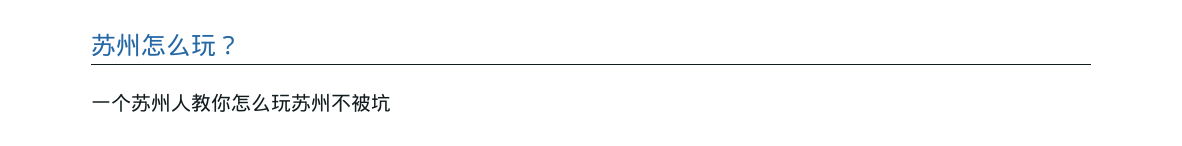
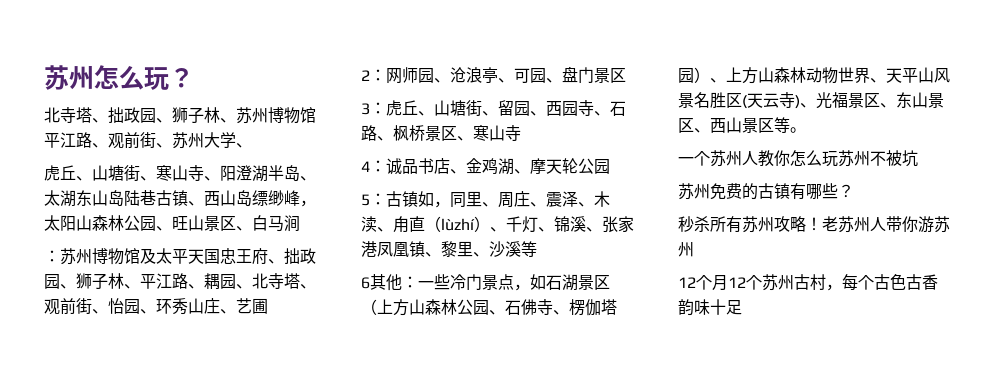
+ 北寺塔、拙政园、狮子林、苏州博物馆平江路、观前街、苏州大学、
+ 虎丘、山塘街、寒山寺、阳澄湖半岛、太湖东山岛陆巷古镇、西山岛缥缈峰，太阳山森林公园、旺山景区、白马涧
+ ：苏州博物馆及太平天国忠王府、拙政园、狮子林、平江路、耦园、北寺塔、观前街、怡园、环秀山庄、艺圃
+ 2：网师园、沧浪亭、可园、盘门景区
+ 3：虎丘、山塘街、留园、西园寺、石路、枫桥景区、寒山寺
+ 4：诚品书店、金鸡湖、摩天轮公园
+ 5：古镇如，同里、周庄、震泽、木渎、甪直（lùzhí）、千灯、锦溪、张家港凤凰镇、黎里、沙溪等
+ 6其他：一些冷门景点，如石湖景区（上方山森林公园、石佛寺、楞伽塔园）、上方山森林动物世界、天平山风景名胜区(天云寺)、光福景区、东山景区、西山景区等。
+ 苏州免费的古镇有哪些？
+ 秒杀所有苏州攻略！老苏州人带你游苏州
+ 12个月12个苏州古村，每个古色古香韵味十足

